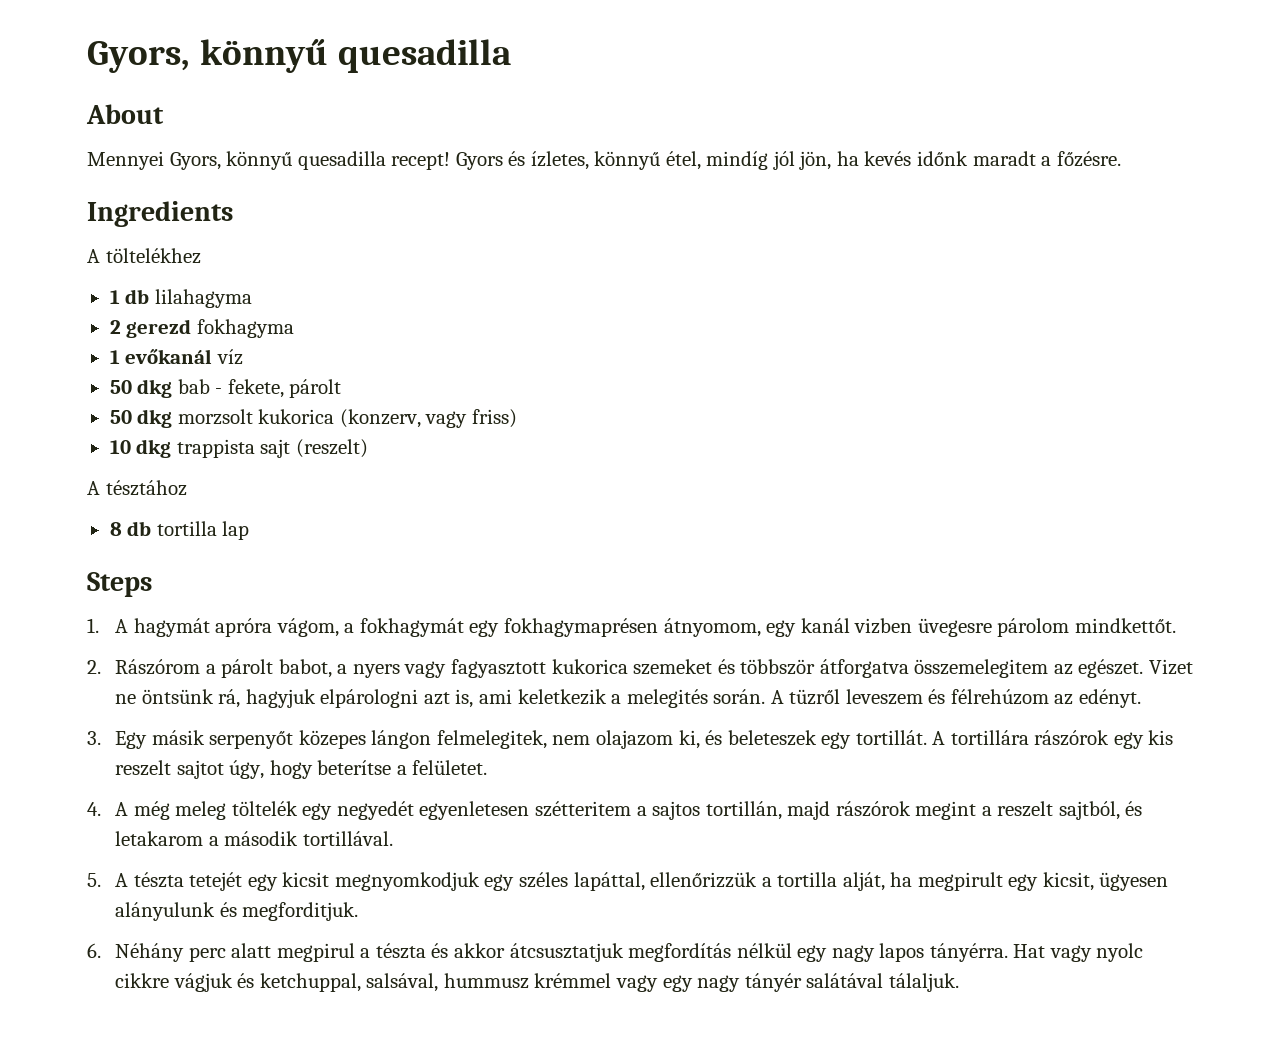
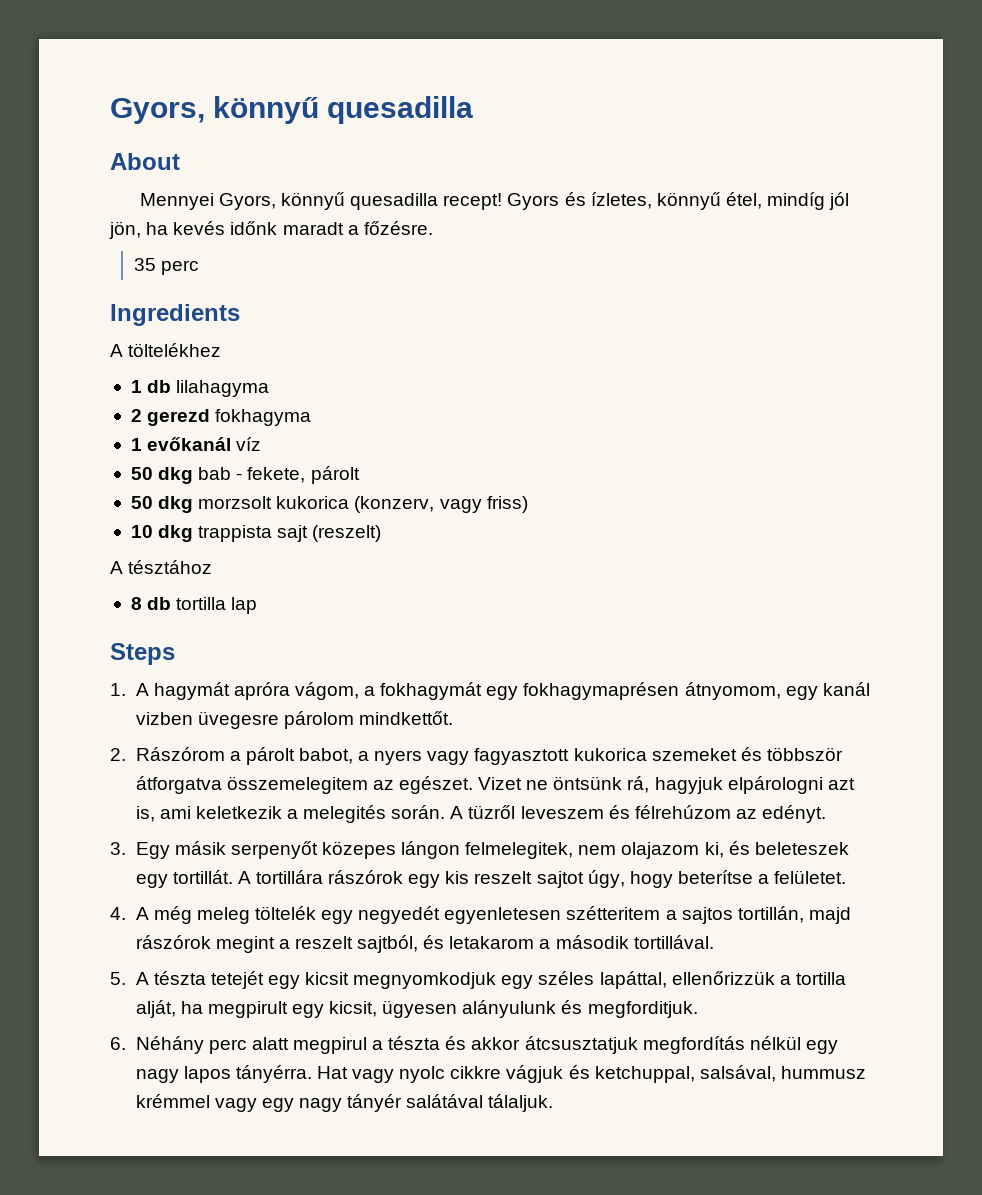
+ 35 perc

